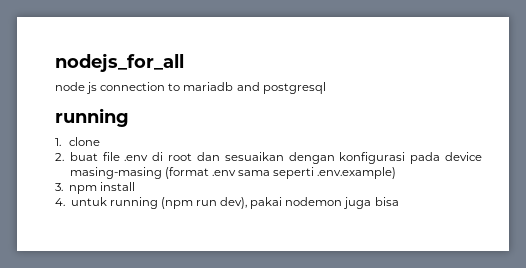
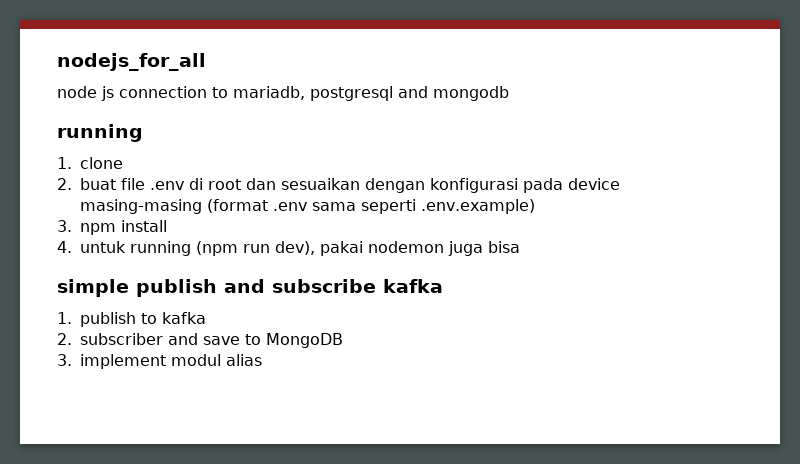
- node js connection to mariadb and postgresql
+ node js connection to mariadb, postgresql and mongodb
+ simple publish and subscribe kafka
+ 1. publish to kafka
+ 2. subscriber and save to MongoDB
+ 3. implement modul alias

